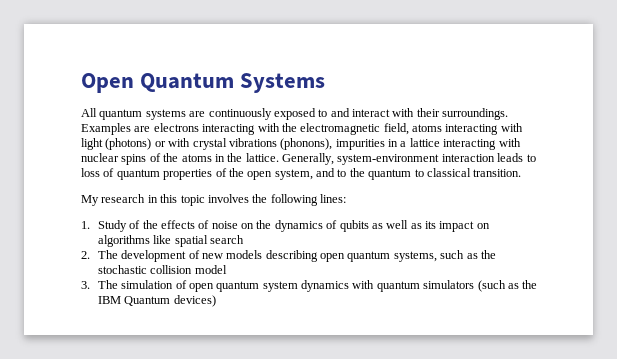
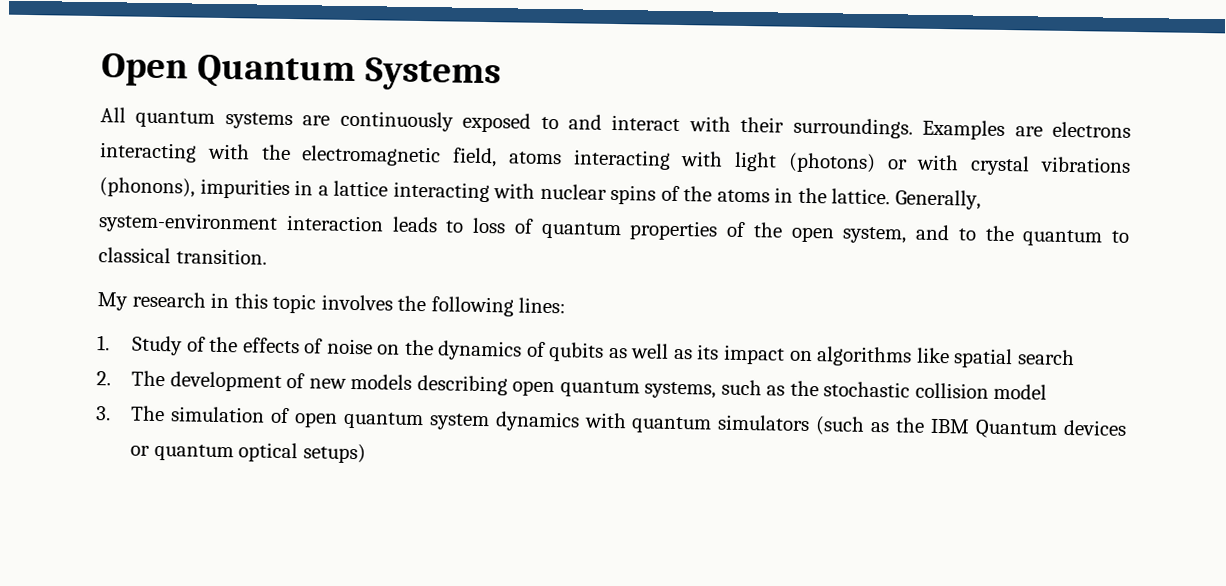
- 3. The simulation of open quantum system dynamics with quantum simulators (such as the IBM Quantum devices)
+ 3. The simulation of open quantum system dynamics with quantum simulators (such as the IBM Quantum devices or quantum optical setups)

